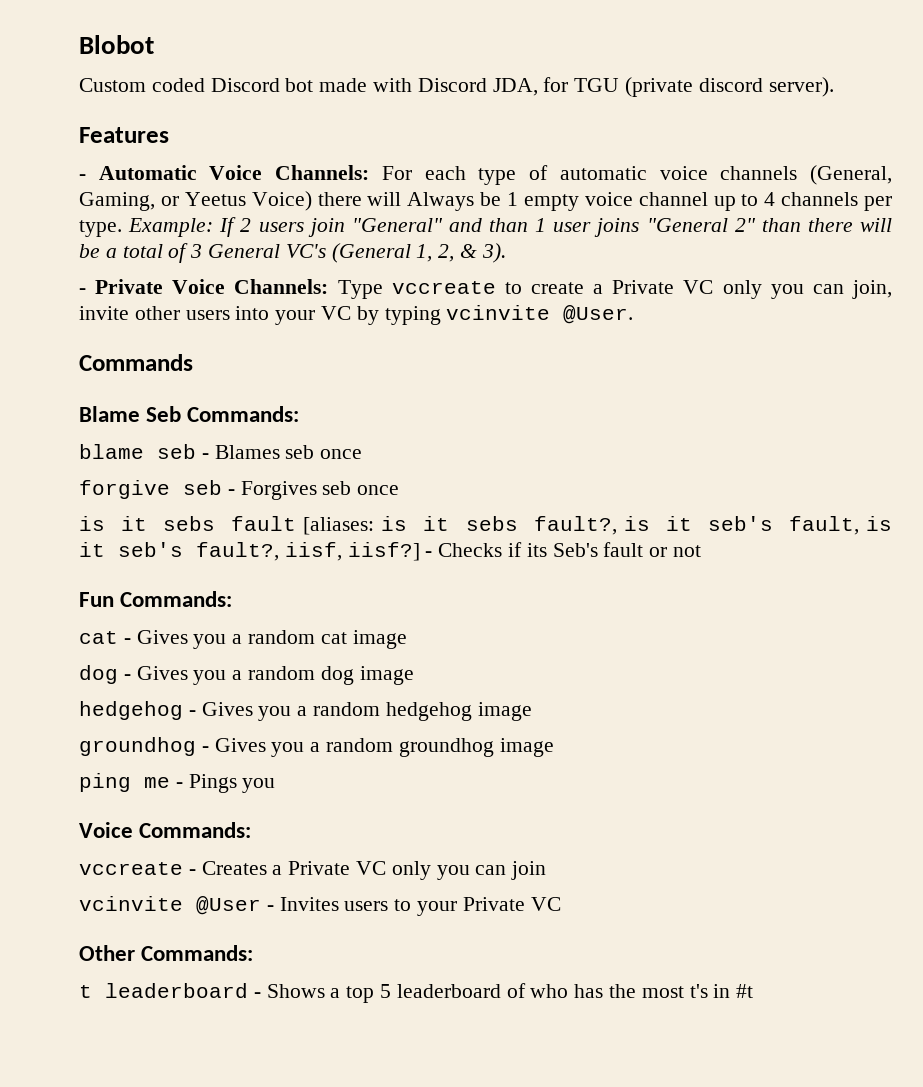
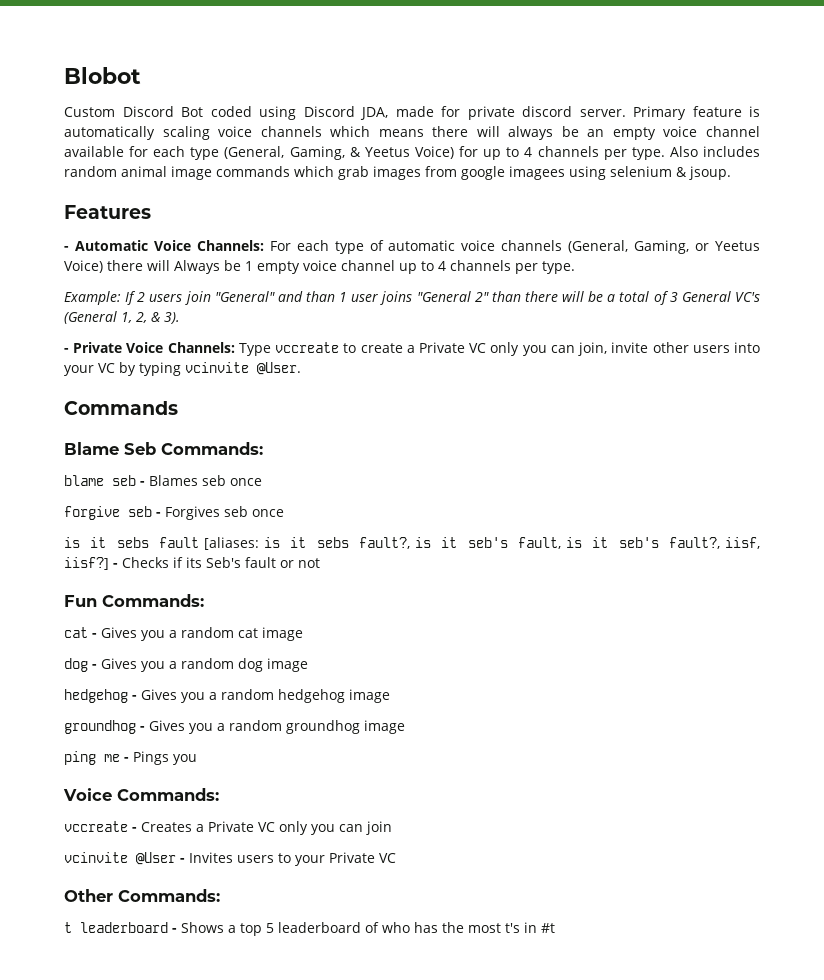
- Custom coded Discord bot made with Discord JDA, for TGU (private discord server).
+ Custom Discord Bot coded using Discord JDA, made for private discord server. Primary feature is automatically scaling voice channels which means there will always be an empty voice channel available for each type (General, Gaming, & Yeetus Voice) for up to 4 channels per type. Also includes random animal image commands which grab images from google imagees using selenium & jsoup.
- - Automatic Voice Channels: For each type of automatic voice channels (General, Gaming, or Yeetus Voice) there will Always be 1 empty voice channel up to 4 channels per type. Example: If 2 users join "General" and than 1 user joins "General 2" than there will be a total of 3 General VC's (General 1, 2, & 3).
+ - Automatic Voice Channels: For each type of automatic voice channels (General, Gaming, or Yeetus Voice) there will Always be 1 empty voice channel up to 4 channels per type.
+ Example: If 2 users join "General" and than 1 user joins "General 2" than there will be a total of 3 General VC's (General 1, 2, & 3).

